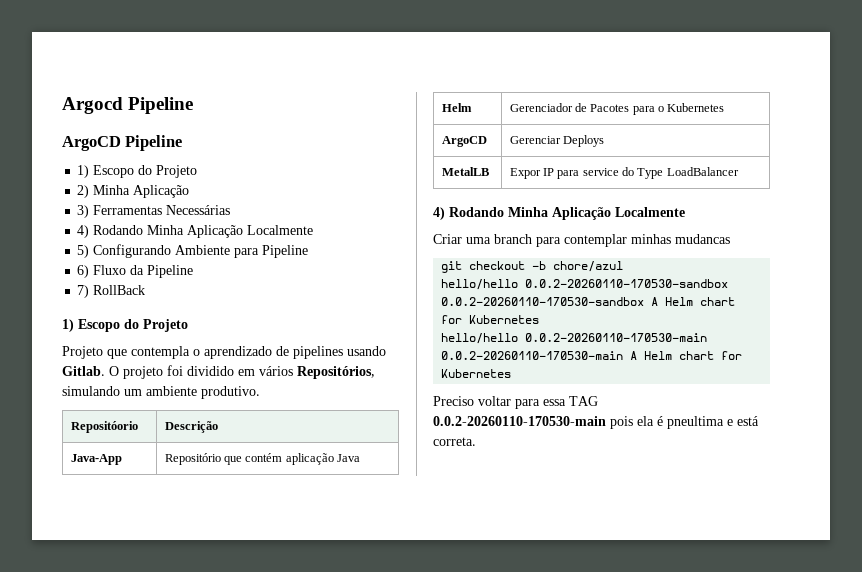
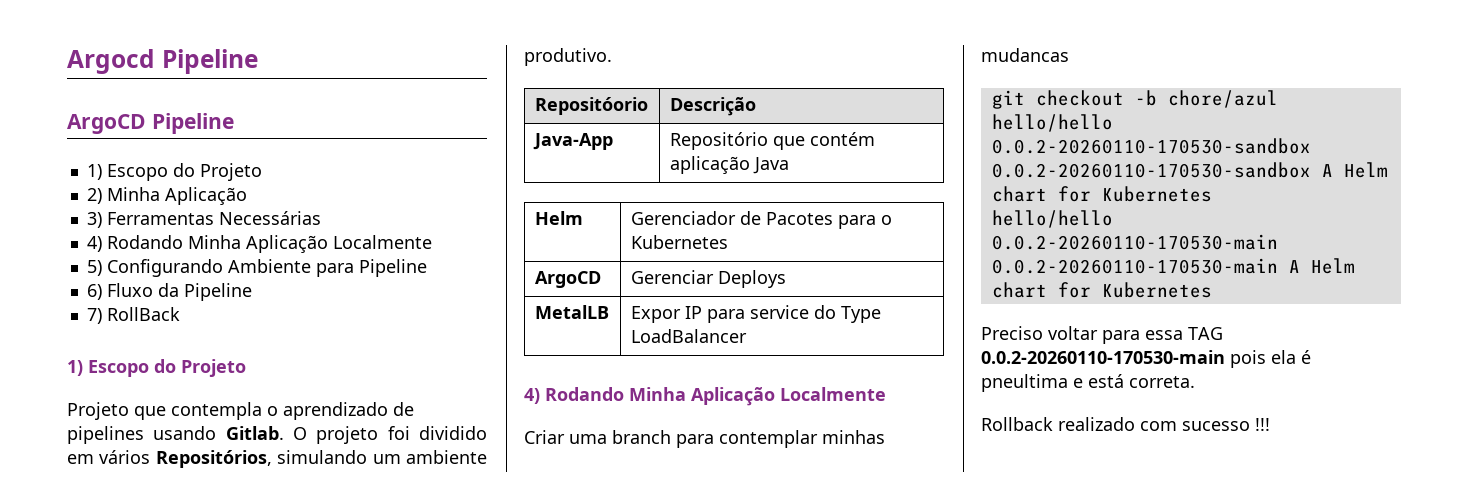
+ Rollback realizado com sucesso !!!

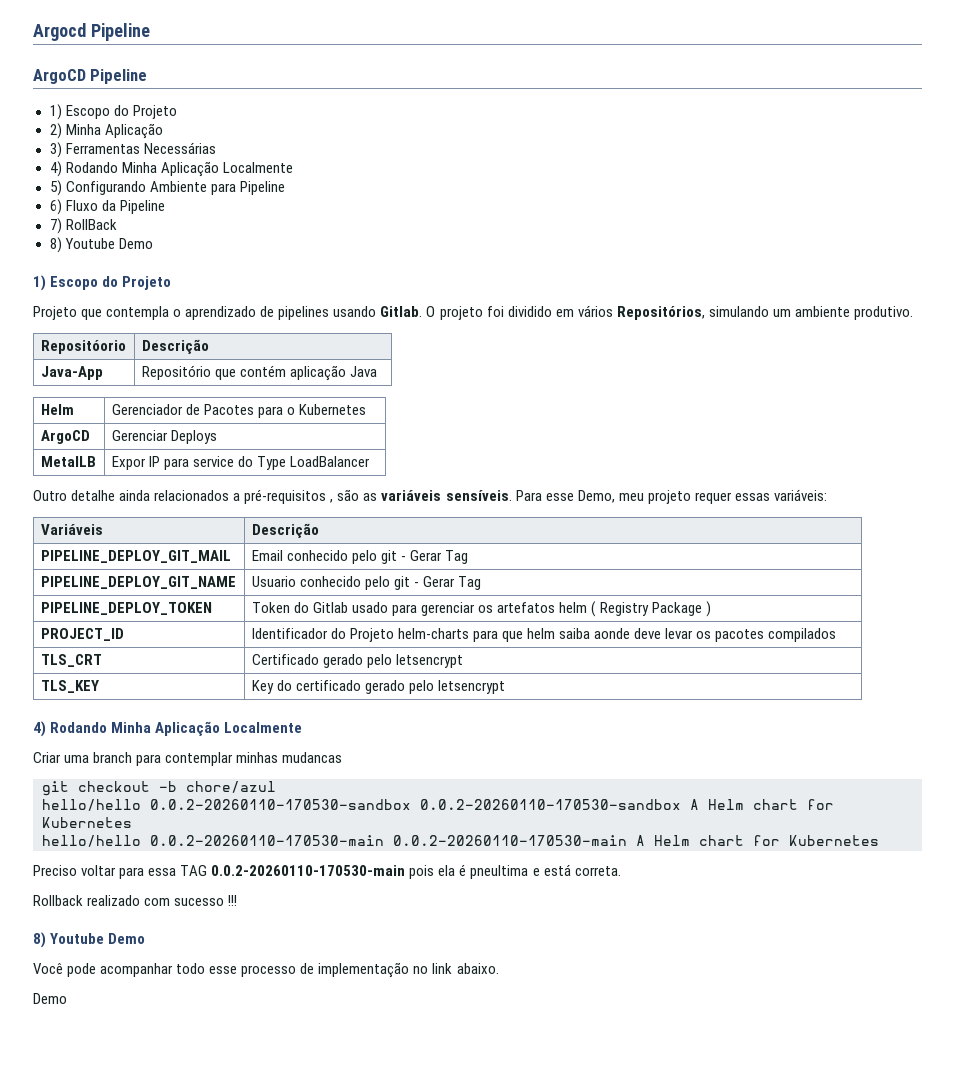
  7) RollBack
+ 8) Youtube Demo
+ Outro detalhe ainda relacionados a pré-requisitos , são as variáveis sensíveis. Para esse Demo, meu projeto requer essas variáveis:
+ Variáveis | Descrição
+ PIPELINE_DEPLOY_GIT_MAIL | Email conhecido pelo git - Gerar Tag
+ PIPELINE_DEPLOY_GIT_NAME | Usuario conhecido pelo git - Gerar Tag
+ PIPELINE_DEPLOY_TOKEN | Token do Gitlab usado para gerenciar os artefatos helm ( Registry Package )
+ PROJECT_ID | Identificador do Projeto helm-charts para que helm saiba aonde deve levar os pacotes compilados
+ TLS_CRT | Certificado gerado pelo letsencrypt
+ TLS_KEY | Key do certificado gerado pelo letsencrypt
  Rollback realizado com sucesso !!!
+ 8) Youtube Demo
+ Você pode acompanhar todo esse processo de implementação no link abaixo.
+ Demo

